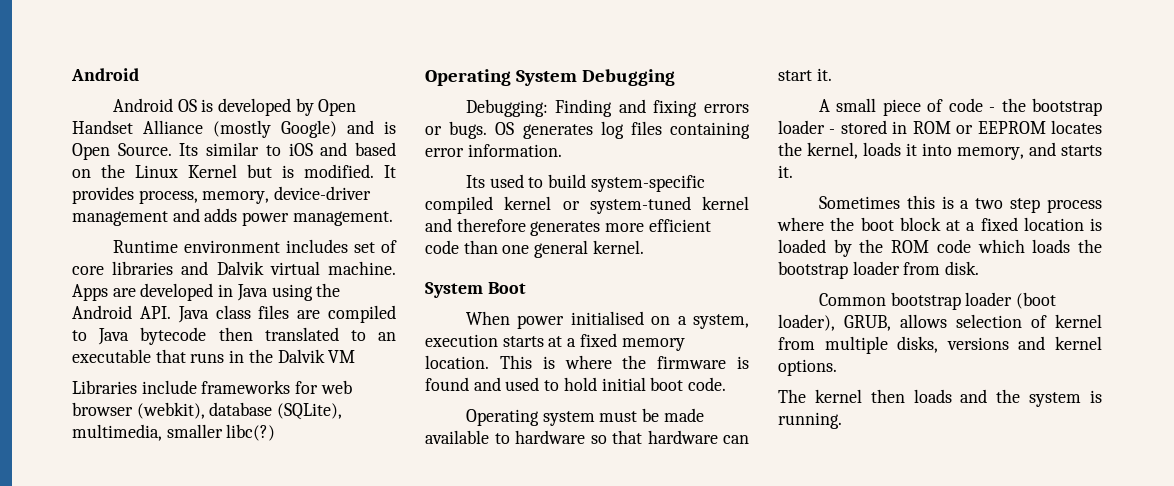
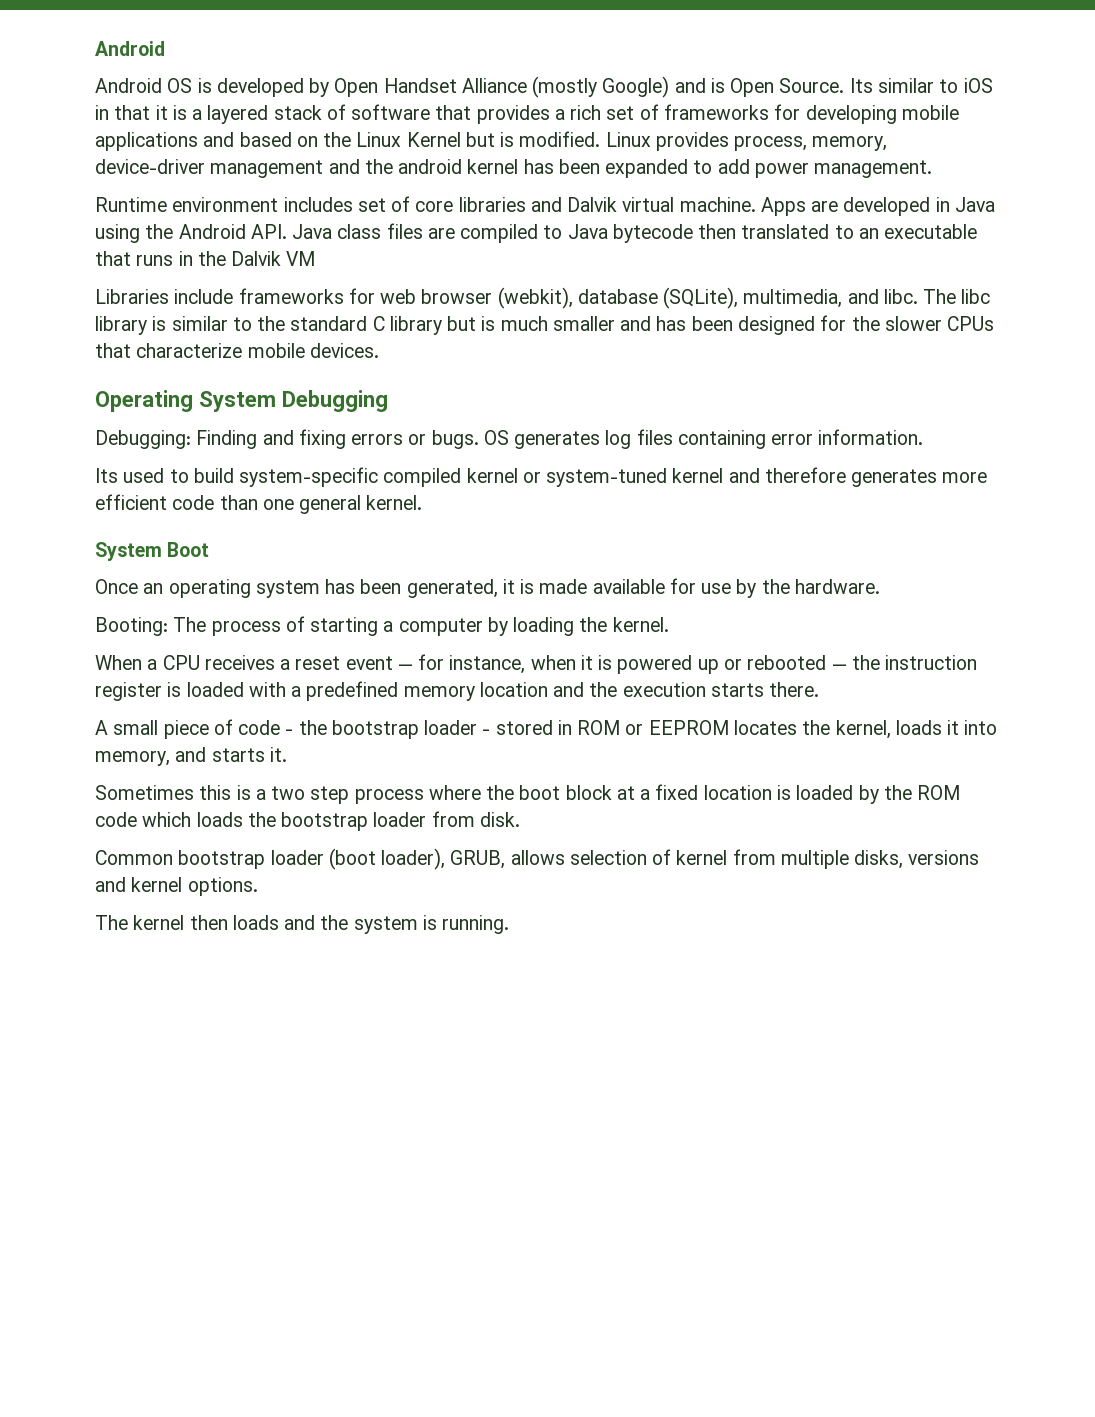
- Its similar to iOS and based on the Linux Kernel but is modified.
+ Its similar to iOS in that it is a layered stack of software that provides a rich set of frameworks for developing mobile applications and based on the Linux Kernel but is modified.
- It provides process, memory, device-driver management and adds power management.
+ Linux provides process, memory, device-driver management and the android kernel has been expanded to add power management.
- Libraries include frameworks for web browser (webkit), database (SQLite), multimedia, smaller libc(?)
+ Libraries include frameworks for web browser (webkit), database (SQLite), multimedia, and libc. The libc library is similar to the standard C library but is much smaller and has been designed for the slower CPUs that characterize mobile devices.
- When power initialised on a system, execution starts at a fixed memory location. This is where the firmware is found and used to hold initial boot code.
- Operating system must be made available to hardware so that hardware can start it.
+ Once an operating system has been generated, it is made available for use by the hardware.
+ Booting: The process of starting a computer by loading the kernel.
+ When a CPU receives a reset event — for instance, when it is powered up or rebooted — the instruction register is loaded with a predefined memory location and the execution starts there.

